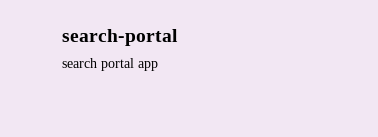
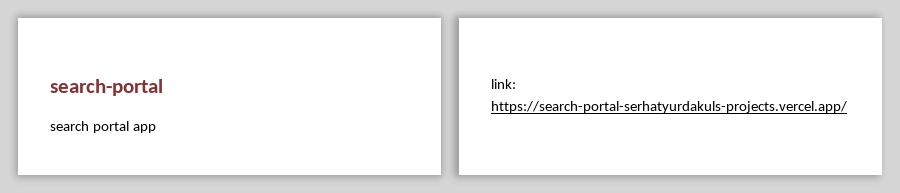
+ link: https://search-portal-serhatyurdakuls-projects.vercel.app/

